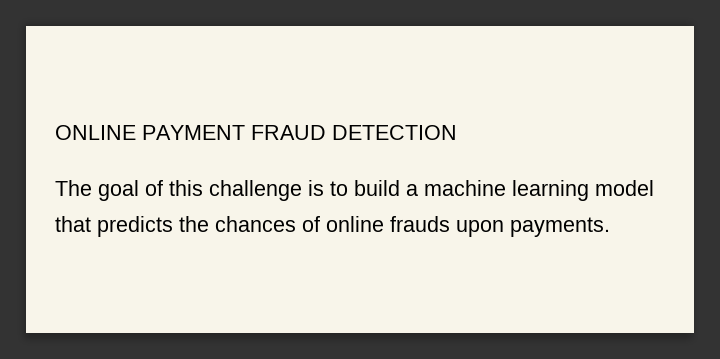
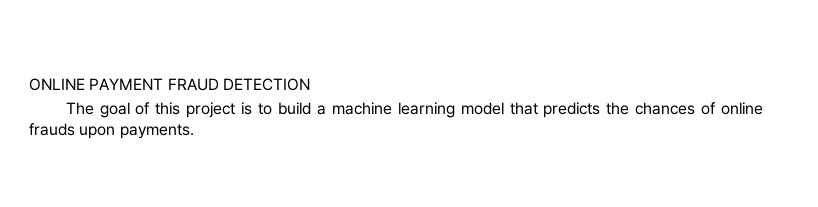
- The goal of this challenge is to build a machine learning model that predicts the chances of online frauds upon payments.
+ The goal of this project is to build a machine learning model that predicts the chances of online frauds upon payments.

